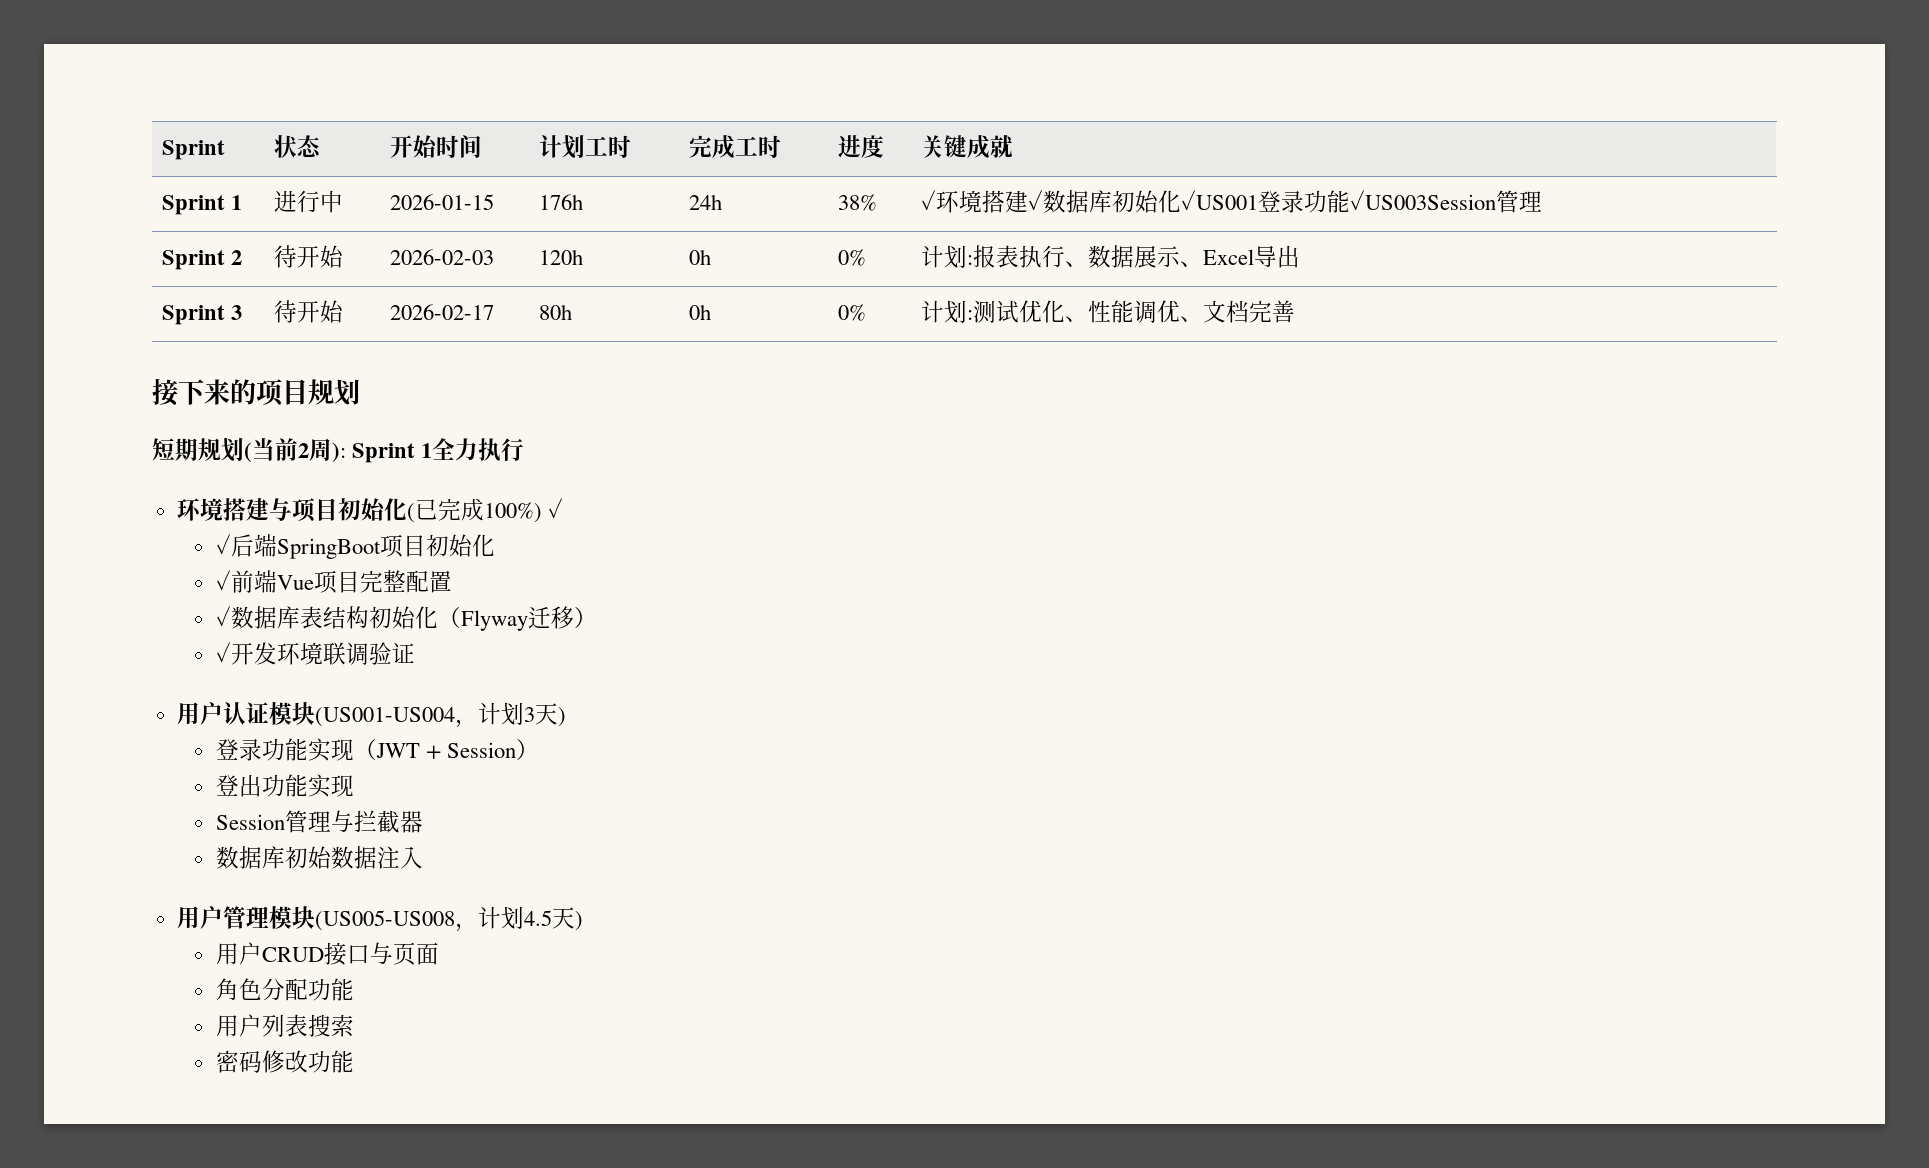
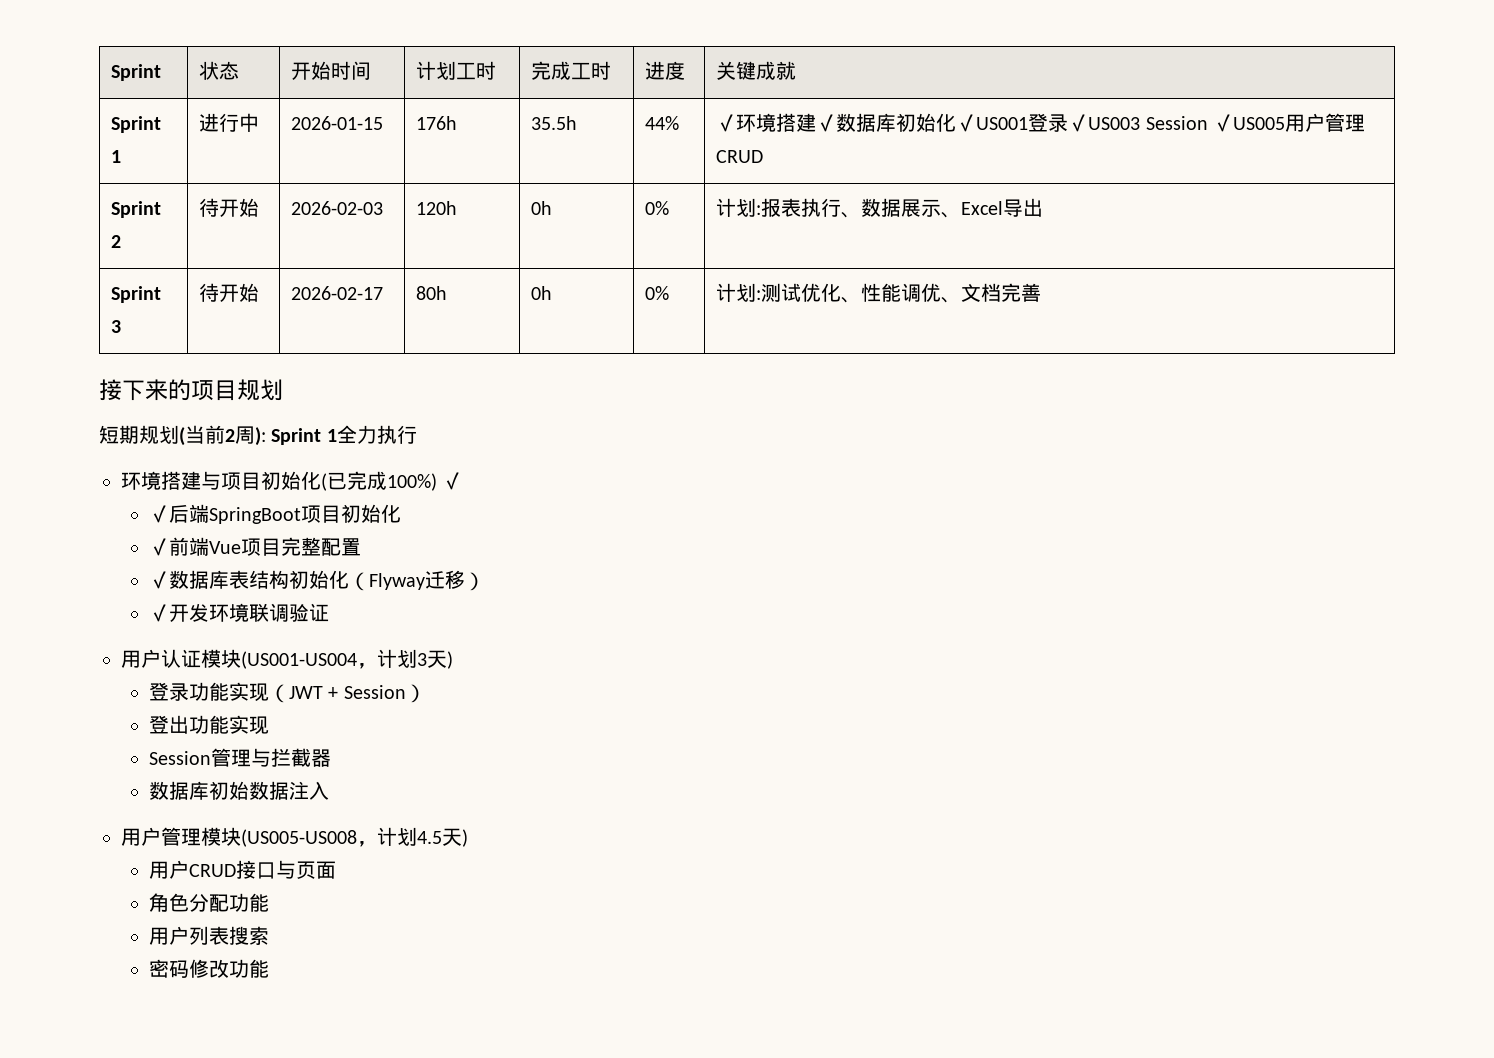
- Sprint 1 | 进行中 | 2026-01-15 | 176h | 24h | 38% | ✓环境搭建✓数据库初始化✓US001登录功能✓US003Session管理
+ Sprint 1 | 进行中 | 2026-01-15 | 176h | 35.5h | 44% | ✓环境搭建✓数据库初始化✓US001登录✓US003 Session ✓US005用户管理CRUD

